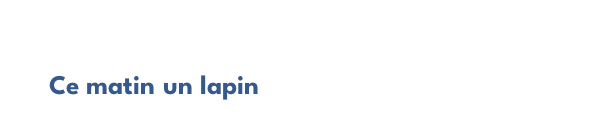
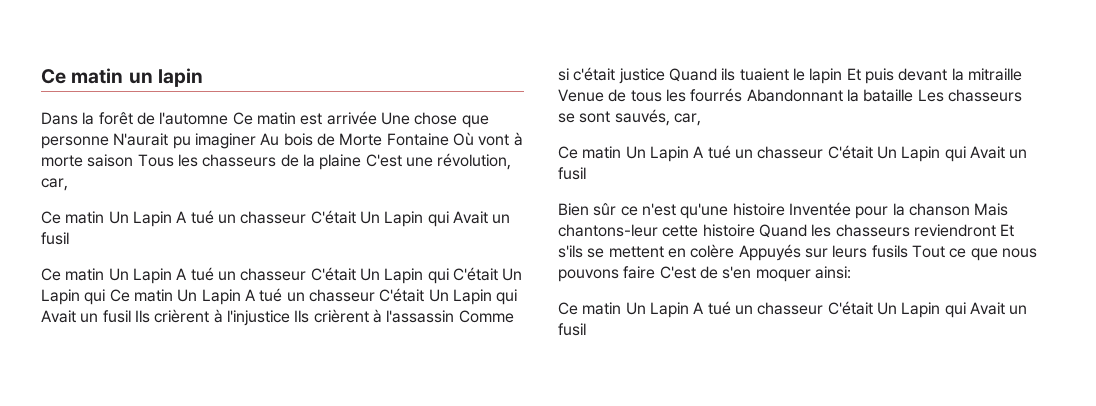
+ Dans la forêt de l'automne Ce matin est arrivée Une chose que personne N'aurait pu imaginer Au bois de Morte Fontaine Où vont à morte saison Tous les chasseurs de la plaine C'est une révolution, car,
+ Ce matin Un Lapin A tué un chasseur C'était Un Lapin qui Avait un fusil
+ Ce matin Un Lapin A tué un chasseur C'était Un Lapin qui C'était Un Lapin qui Ce matin Un Lapin A tué un chasseur C'était Un Lapin qui Avait un fusil Ils crièrent à l'injustice Ils crièrent à l'assassin Comme si c'était justice Quand ils tuaient le lapin Et puis devant la mitraille Venue de tous les fourrés Abandonnant la bataille Les chasseurs se sont sauvés, car,
+ Ce matin Un Lapin A tué un chasseur C'était Un Lapin qui Avait un fusil
+ Bien sûr ce n'est qu'une histoire Inventée pour la chanson Mais chantons-leur cette histoire Quand les chasseurs reviendront Et s'ils se mettent en colère Appuyés sur leurs fusils Tout ce que nous pouvons faire C'est de s'en moquer ainsi:
+ Ce matin Un Lapin A tué un chasseur C'était Un Lapin qui Avait un fusil

